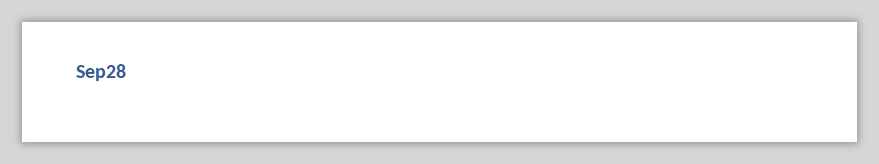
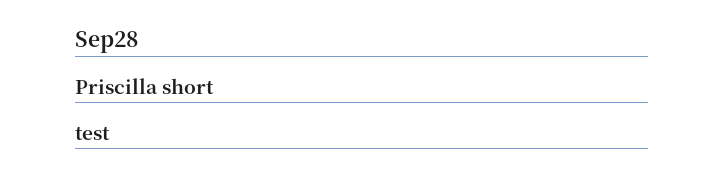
+ Priscilla short
+ test

